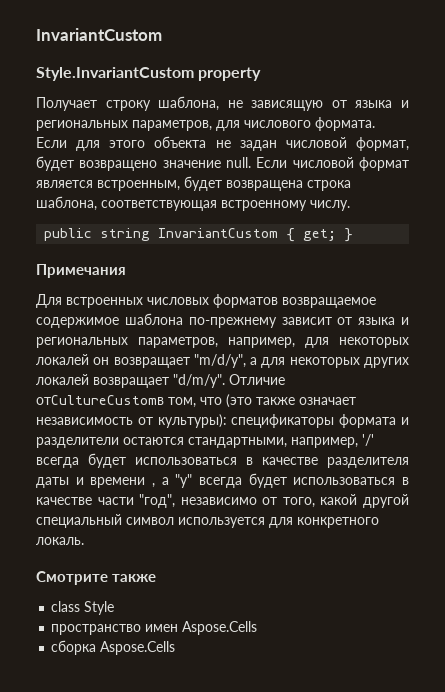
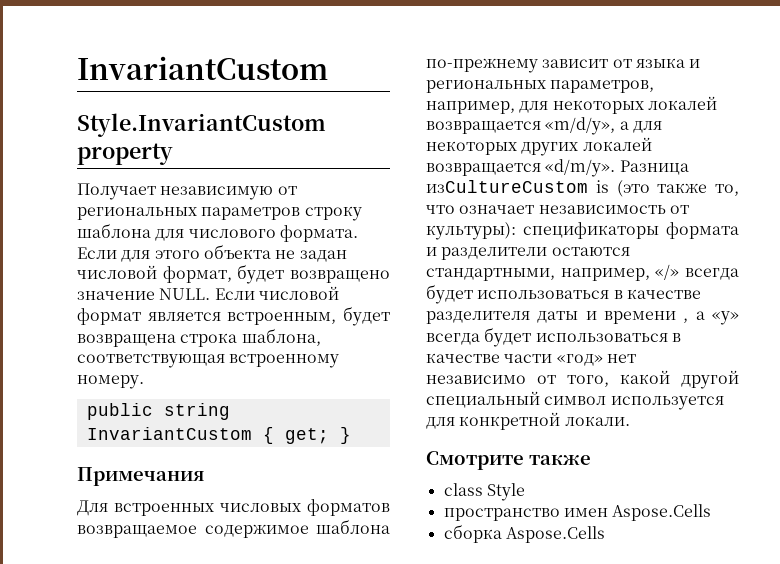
- Получает строку шаблона, не зависящую от языка и региональных параметров, для числового формата.
+ Получает независимую от региональных параметров строку шаблона для числового формата.
- Если для этого объекта не задан числовой формат, будет возвращено значение null.
+ Если для этого объекта не задан числовой формат, будет возвращено значение NULL.
- Если числовой формат является встроенным, будет возвращена строка шаблона, соответствующая встроенному числу.
+ Если числовой формат является встроенным, будет возвращена строка шаблона, соответствующая встроенному номеру.
- Для встроенных числовых форматов возвращаемое содержимое шаблона по-прежнему зависит от языка и региональных параметров, например, для некоторых локалей он возвращает "m/d/y", а для некоторых других локалей возвращает "d/m/y". Отличие отCultureCustomв том, что (это также означает независимость от культуры): спецификаторы формата и разделители остаются стандартными, например, '/' всегда будет использоваться в качестве разделителя даты и времени , а "y" всегда будет использоваться в качестве части "год", независимо от того, какой другой специальный символ используется для конкретного локаль.
+ Для встроенных числовых форматов возвращаемое содержимое шаблона по-прежнему зависит от языка и региональных параметров, например, для некоторых локалей возвращается «m/d/y», а для некоторых других локалей возвращается «d/m/y». Разница изCultureCustom is (это также то, что означает независимость от культуры): спецификаторы формата и разделители остаются стандартными, например, «/» всегда будет использоваться в качестве разделителя даты и времени , а «y» всегда будет использоваться в качестве части «год» нет независимо от того, какой другой специальный символ используется для конкретной локали.

